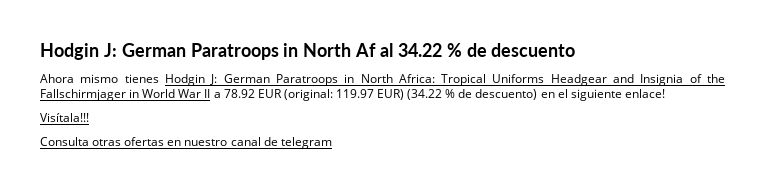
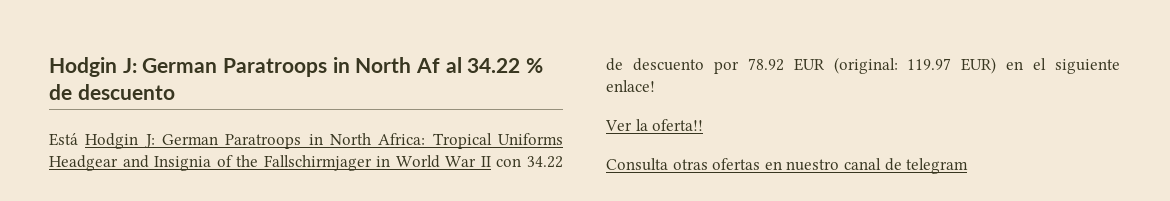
- Ahora mismo tienes Hodgin J: German Paratroops in North Africa: Tropical Uniforms Headgear and Insignia of the Fallschirmjager in World War II a 78.92 EUR (original: 119.97 EUR) (34.22 % de descuento) en el siguiente enlace!
+ Está Hodgin J: German Paratroops in North Africa: Tropical Uniforms Headgear and Insignia of the Fallschirmjager in World War II con 34.22 de descuento por 78.92 EUR (original: 119.97 EUR) en el siguiente enlace!
- Visítala!!!
+ Ver la oferta!!

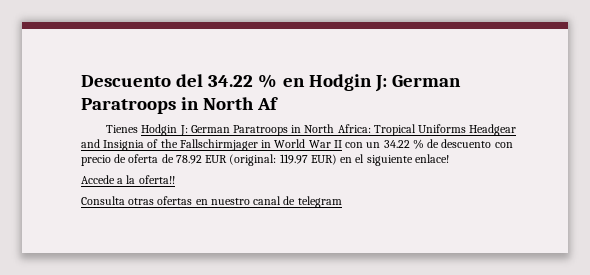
- Hodgin J: German Paratroops in North Af al 34.22 % de descuento
- Está Hodgin J: German Paratroops in North Africa: Tropical Uniforms Headgear and Insignia of the Fallschirmjager in World War II con 34.22 de descuento por 78.92 EUR (original: 119.97 EUR) en el siguiente enlace!
+ Descuento del 34.22 % en Hodgin J: German Paratroops in North Af
+ Tienes Hodgin J: German Paratroops in North Africa: Tropical Uniforms Headgear and Insignia of the Fallschirmjager in World War II con un 34.22 % de descuento con precio de oferta de 78.92 EUR (original: 119.97 EUR) en el siguiente enlace!
- Ver la oferta!!
+ Accede a la oferta!!

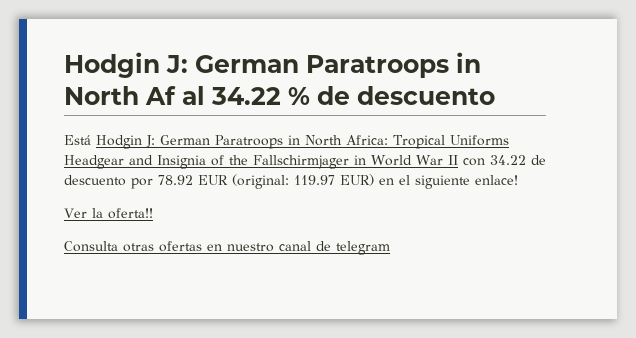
- Descuento del 34.22 % en Hodgin J: German Paratroops in North Af
- Tienes Hodgin J: German Paratroops in North Africa: Tropical Uniforms Headgear and Insignia of the Fallschirmjager in World War II con un 34.22 % de descuento con precio de oferta de 78.92 EUR (original: 119.97 EUR) en el siguiente enlace!
+ Hodgin J: German Paratroops in North Af al 34.22 % de descuento
+ Está Hodgin J: German Paratroops in North Africa: Tropical Uniforms Headgear and Insignia of the Fallschirmjager in World War II con 34.22 de descuento por 78.92 EUR (original: 119.97 EUR) en el siguiente enlace!
- Accede a la oferta!!
+ Ver la oferta!!

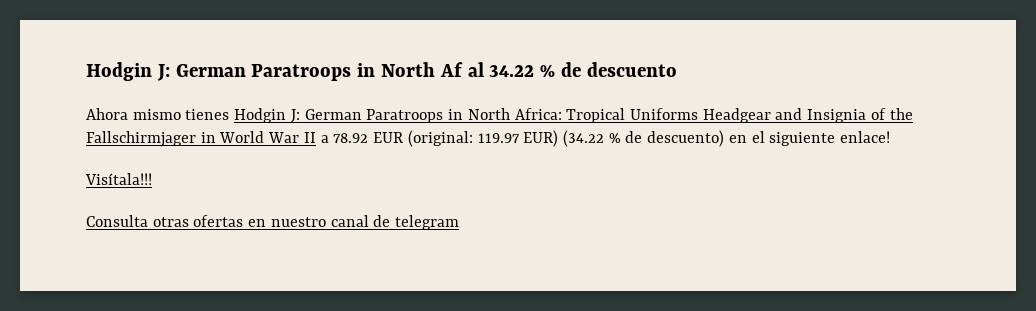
- Está Hodgin J: German Paratroops in North Africa: Tropical Uniforms Headgear and Insignia of the Fallschirmjager in World War II con 34.22 de descuento por 78.92 EUR (original: 119.97 EUR) en el siguiente enlace!
+ Ahora mismo tienes Hodgin J: German Paratroops in North Africa: Tropical Uniforms Headgear and Insignia of the Fallschirmjager in World War II a 78.92 EUR (original: 119.97 EUR) (34.22 % de descuento) en el siguiente enlace!
- Ver la oferta!!
+ Visítala!!!

